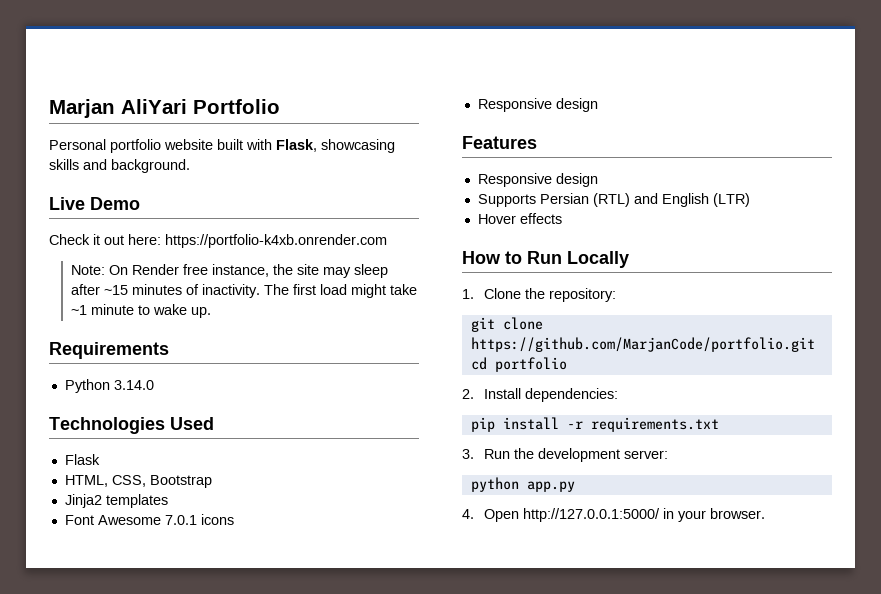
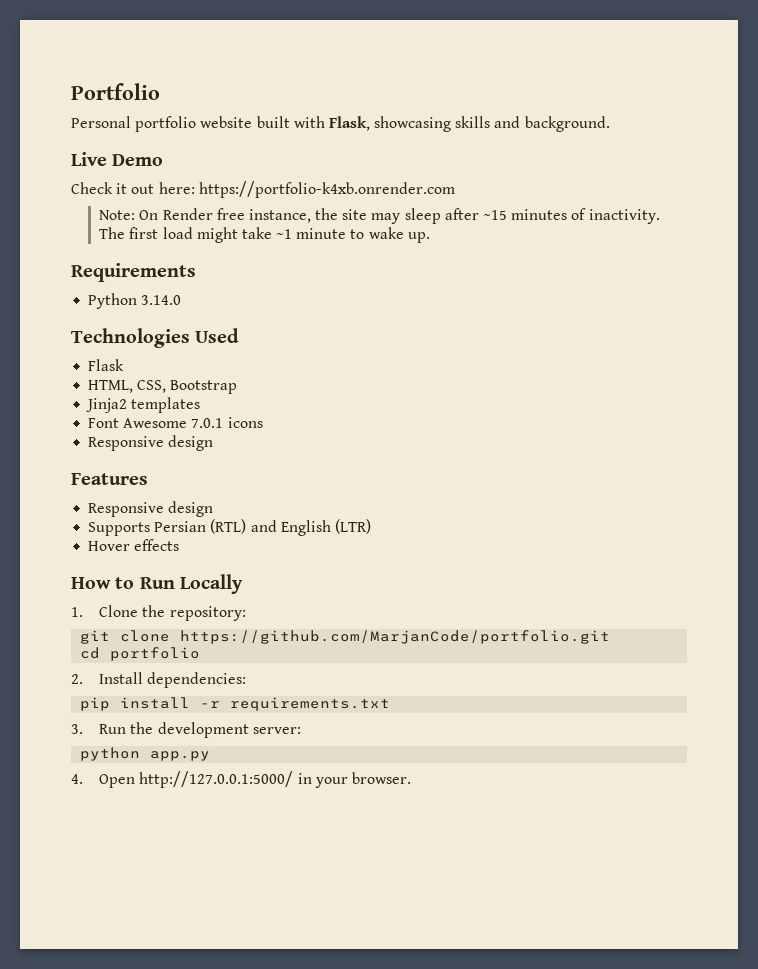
- Marjan AliYari Portfolio
+ Portfolio

